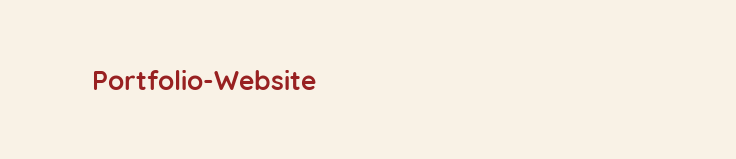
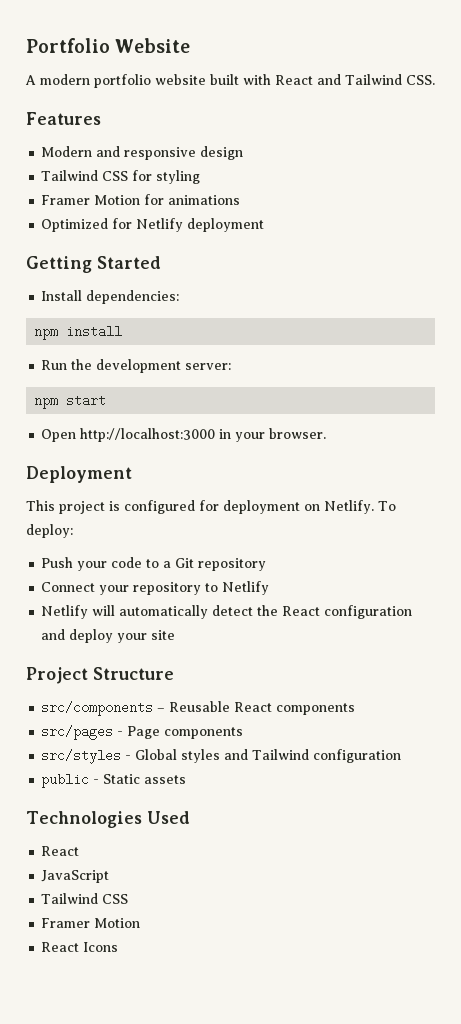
- Portfolio-Website
+ Portfolio Website
+ A modern portfolio website built with React and Tailwind CSS.
+ Features
+ Modern and responsive design
+ Tailwind CSS for styling
+ Framer Motion for animations
+ Optimized for Netlify deployment
+ Getting Started
+ Install dependencies:
+ npm install
+ Run the development server:
+ npm start
+ Open http://localhost:3000 in your browser.
+ Deployment
+ This project is configured for deployment on Netlify. To deploy:
+ Push your code to a Git repository
+ Connect your repository to Netlify
+ Netlify will automatically detect the React configuration and deploy your site
+ Project Structure
+ src/components – Reusable React components
+ src/pages - Page components
+ src/styles - Global styles and Tailwind configuration
+ public - Static assets
+ Technologies Used
+ React
+ JavaScript
+ Tailwind CSS
+ Framer Motion
+ React Icons

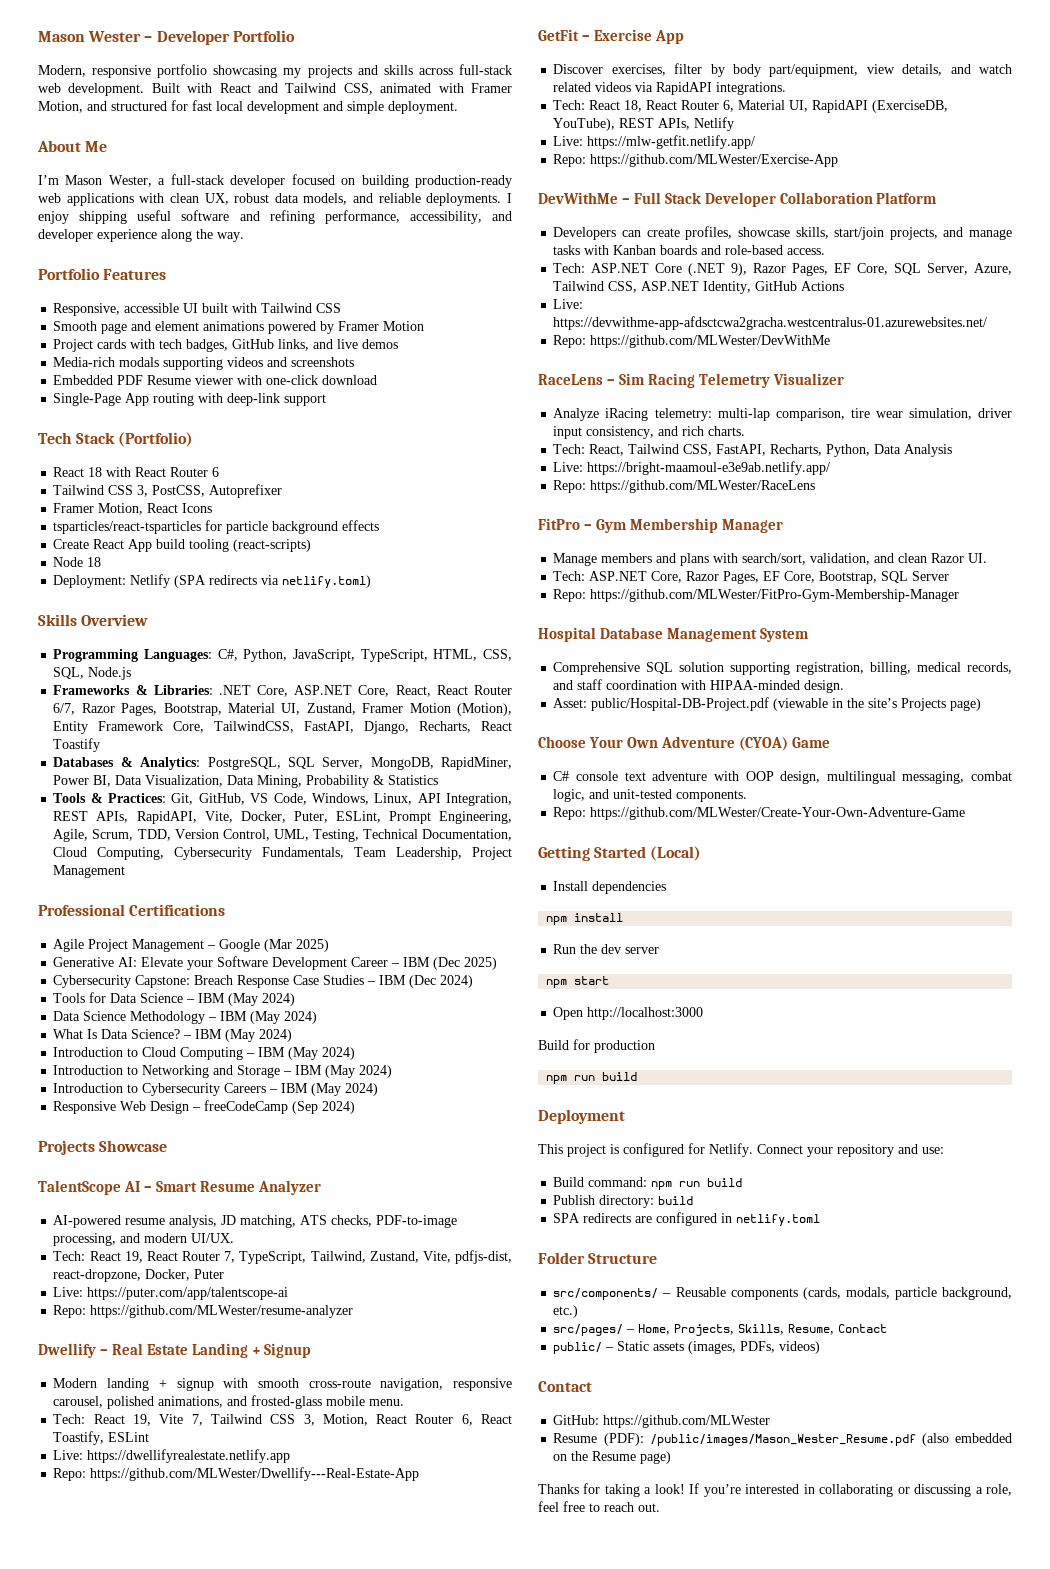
- Portfolio Website
- A modern portfolio website built with React and Tailwind CSS.
- Features
- Modern and responsive design
- Tailwind CSS for styling
- Framer Motion for animations
- Optimized for Netlify deployment
+ Mason Wester – Developer Portfolio
+ Modern, responsive portfolio showcasing my projects and skills across full‑stack web development. Built with React and Tailwind CSS, animated with Framer Motion, and structured for fast local development and simple deployment.
+ About Me
+ I’m Mason Wester, a full‑stack developer focused on building production‑ready web applications with clean UX, robust data models, and reliable deployments. I enjoy shipping useful software and refining performance, accessibility, and developer experience along the way.
+ Portfolio Features
+ Responsive, accessible UI built with Tailwind CSS
+ Smooth page and element animations powered by Framer Motion
+ Project cards with tech badges, GitHub links, and live demos
+ Media‑rich modals supporting videos and screenshots
+ Embedded PDF Resume viewer with one‑click download
+ Single‑Page App routing with deep‑link support
+ Tech Stack (Portfolio)
+ React 18 with React Router 6
+ Tailwind CSS 3, PostCSS, Autoprefixer
+ Framer Motion, React Icons
+ tsparticles/react‑tsparticles for particle background effects
+ Create React App build tooling (react‑scripts)
+ Node 18
+ Deployment: Netlify (SPA redirects via netlify.toml)
+ Skills Overview
+ Programming Languages: C#, Python, JavaScript, TypeScript, HTML, CSS, SQL, Node.js
+ Frameworks & Libraries: .NET Core, ASP.NET Core, React, React Router 6/7, Razor Pages, Bootstrap, Material UI, Zustand, Framer Motion (Motion), Entity Framework Core, TailwindCSS, FastAPI, Django, Recharts, React Toastify
+ Databases & Analytics: PostgreSQL, SQL Server, MongoDB, RapidMiner, Power BI, Data Visualization, Data Mining, Probability & Statistics
+ Tools & Practices: Git, GitHub, VS Code, Windows, Linux, API Integration, REST APIs, RapidAPI, Vite, Docker, Puter, ESLint, Prompt Engineering, Agile, Scrum, TDD, Version Control, UML, Testing, Technical Documentation, Cloud Computing, Cybersecurity Fundamentals, Team Leadership, Project Management
+ Professional Certifications
+ Agile Project Management – Google (Mar 2025)
+ Generative AI: Elevate your Software Development Career – IBM (Dec 2025)
+ Cybersecurity Capstone: Breach Response Case Studies – IBM (Dec 2024)
+ Tools for Data Science – IBM (May 2024)
+ Data Science Methodology – IBM (May 2024)
+ What Is Data Science? – IBM (May 2024)
+ Introduction to Cloud Computing – IBM (May 2024)
+ Introduction to Networking and Storage – IBM (May 2024)
+ Introduction to Cybersecurity Careers – IBM (May 2024)
+ Responsive Web Design – freeCodeCamp (Sep 2024)
+ Projects Showcase
+ TalentScope AI – Smart Resume Analyzer
+ AI‑powered resume analysis, JD matching, ATS checks, PDF‑to‑image processing, and modern UI/UX.
+ Tech: React 19, React Router 7, TypeScript, Tailwind, Zustand, Vite, pdfjs‑dist, react‑dropzone, Docker, Puter
+ Live: https://puter.com/app/talentscope-ai
+ Repo: https://github.com/MLWester/resume-analyzer
+ Dwellify – Real Estate Landing + Signup
+ Modern landing + signup with smooth cross‑route navigation, responsive carousel, polished animations, and frosted‑glass mobile menu.
+ Tech: React 19, Vite 7, Tailwind CSS 3, Motion, React Router 6, React Toastify, ESLint
+ Live: https://dwellifyrealestate.netlify.app
+ Repo: https://github.com/MLWester/Dwellify---Real-Estate-App
+ GetFit – Exercise App
+ Discover exercises, filter by body part/equipment, view details, and watch related videos via RapidAPI integrations.
+ Tech: React 18, React Router 6, Material UI, RapidAPI (ExerciseDB, YouTube), REST APIs, Netlify
+ Live: https://mlw-getfit.netlify.app/
+ Repo: https://github.com/MLWester/Exercise-App
+ DevWithMe – Full Stack Developer Collaboration Platform
+ Developers can create profiles, showcase skills, start/join projects, and manage tasks with Kanban boards and role‑based access.
+ Tech: ASP.NET Core (.NET 9), Razor Pages, EF Core, SQL Server, Azure, Tailwind CSS, ASP.NET Identity, GitHub Actions
+ Live: https://devwithme-app-afdsctcwa2gracha.westcentralus-01.azurewebsites.net/
+ Repo: https://github.com/MLWester/DevWithMe
+ RaceLens – Sim Racing Telemetry Visualizer
+ Analyze iRacing telemetry: multi‑lap comparison, tire wear simulation, driver input consistency, and rich charts.
+ Tech: React, Tailwind CSS, FastAPI, Recharts, Python, Data Analysis
+ Live: https://bright-maamoul-e3e9ab.netlify.app/
+ Repo: https://github.com/MLWester/RaceLens
+ FitPro – Gym Membership Manager
+ Manage members and plans with search/sort, validation, and clean Razor UI.
+ Tech: ASP.NET Core, Razor Pages, EF Core, Bootstrap, SQL Server
+ Repo: https://github.com/MLWester/FitPro-Gym-Membership-Manager
+ Hospital Database Management System
+ Comprehensive SQL solution supporting registration, billing, medical records, and staff coordination with HIPAA‑minded design.
+ Asset: public/Hospital-DB-Project.pdf (viewable in the site’s Projects page)
+ Choose Your Own Adventure (CYOA) Game
+ C# console text adventure with OOP design, multilingual messaging, combat logic, and unit‑tested components.
+ Repo: https://github.com/MLWester/Create-Your-Own-Adventure-Game
- Getting Started
+ Getting Started (Local)
- Install dependencies:
+ Install dependencies
- Run the development server:
+ Run the dev server
- Open http://localhost:3000 in your browser.
+ Open http://localhost:3000
+ Build for production
+ npm run build
- This project is configured for deployment on Netlify. To deploy:
- Push your code to a Git repository
- Connect your repository to Netlify
- Netlify will automatically detect the React configuration and deploy your site
- Project Structure
+ This project is configured for Netlify. Connect your repository and use:
+ Build command: npm run build
+ Publish directory: build
+ SPA redirects are configured in netlify.toml
+ Folder Structure
- src/components – Reusable React components
- src/pages - Page components
- src/styles - Global styles and Tailwind configuration
- public - Static assets
- Technologies Used
- React
- JavaScript
- Tailwind CSS
- Framer Motion
- React Icons
+ src/components/ – Reusable components (cards, modals, particle background, etc.)
+ src/pages/ – Home, Projects, Skills, Resume, Contact
+ public/ – Static assets (images, PDFs, videos)
+ Contact
+ GitHub: https://github.com/MLWester
+ Resume (PDF): /public/images/Mason_Wester_Resume.pdf (also embedded on the Resume page)
+ Thanks for taking a look! If you’re interested in collaborating or discussing a role, feel free to reach out.

